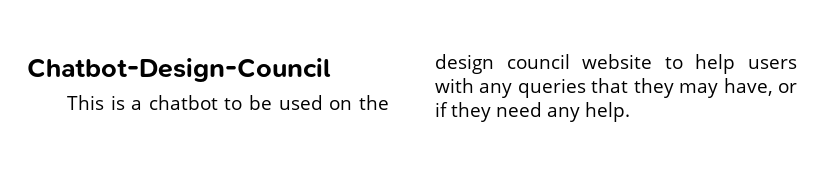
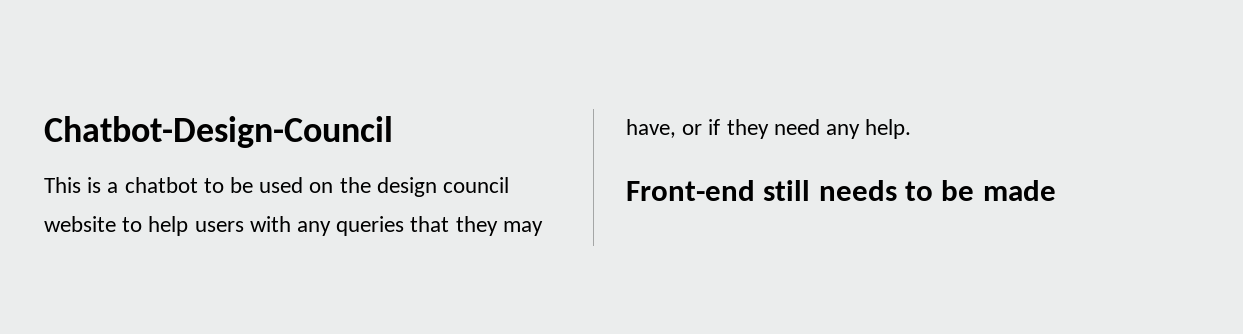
+ Front-end still needs to be made

